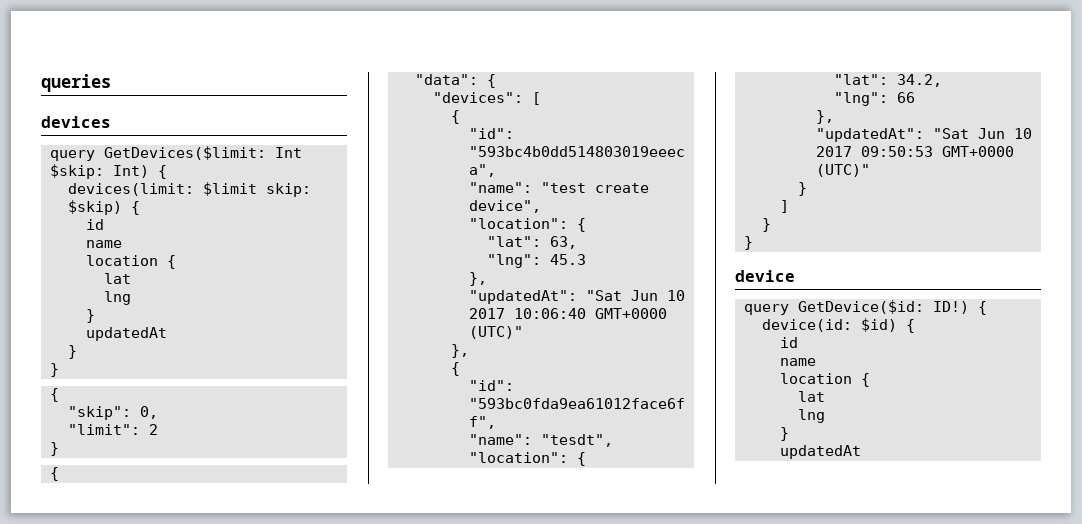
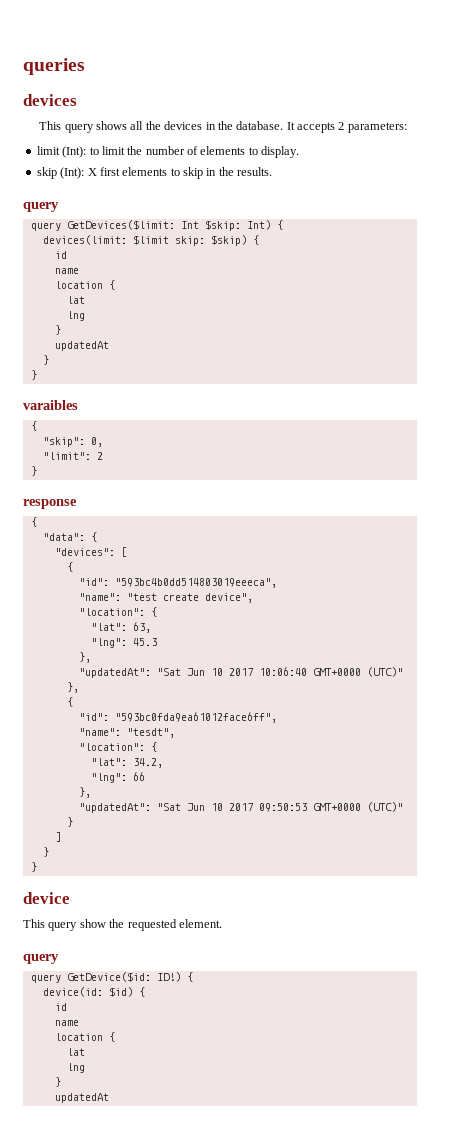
+ This query shows all the devices in the database. It accepts 2 parameters:
+ limit (Int): to limit the number of elements to display.
+ skip (Int): X first elements to skip in the results.
+ query
+ varaibles
+ response
+ This query show the requested element.
+ query

